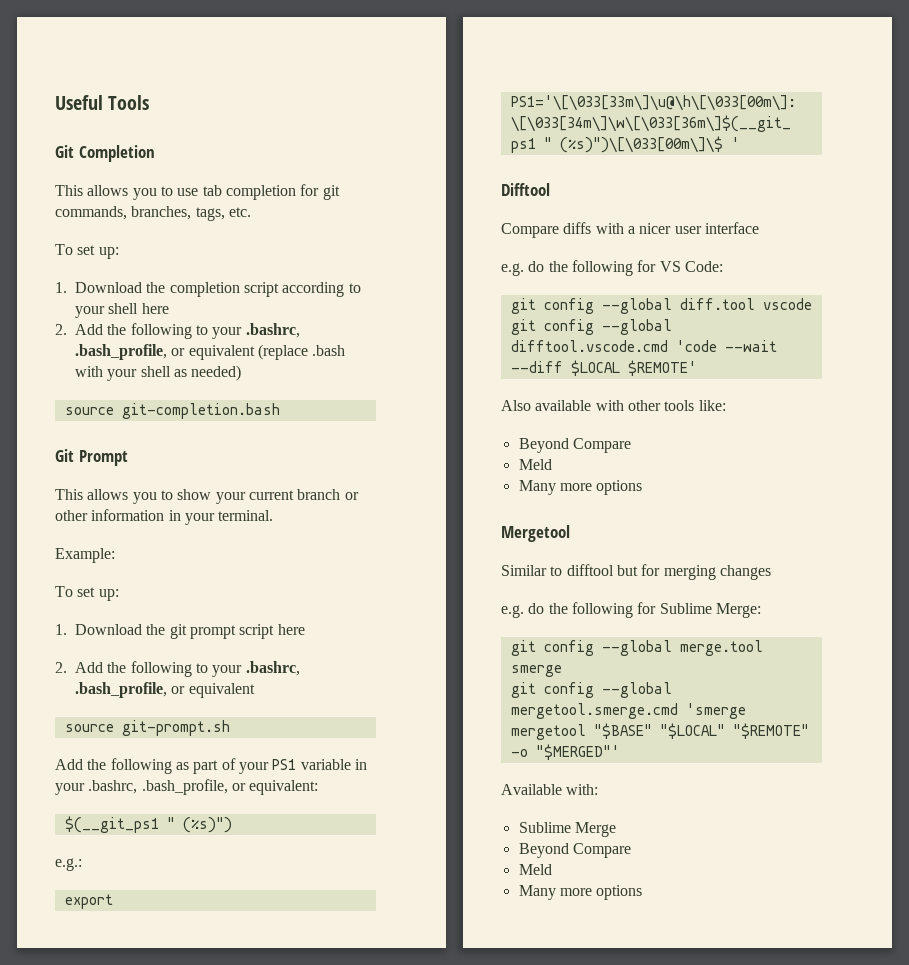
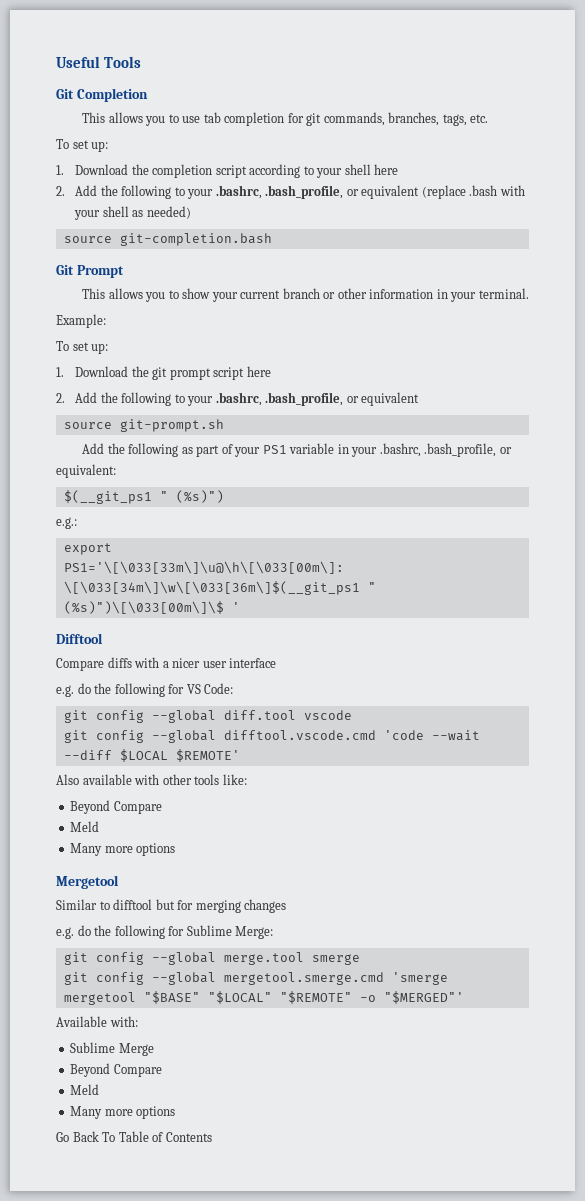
+ Go Back To Table of Contents

